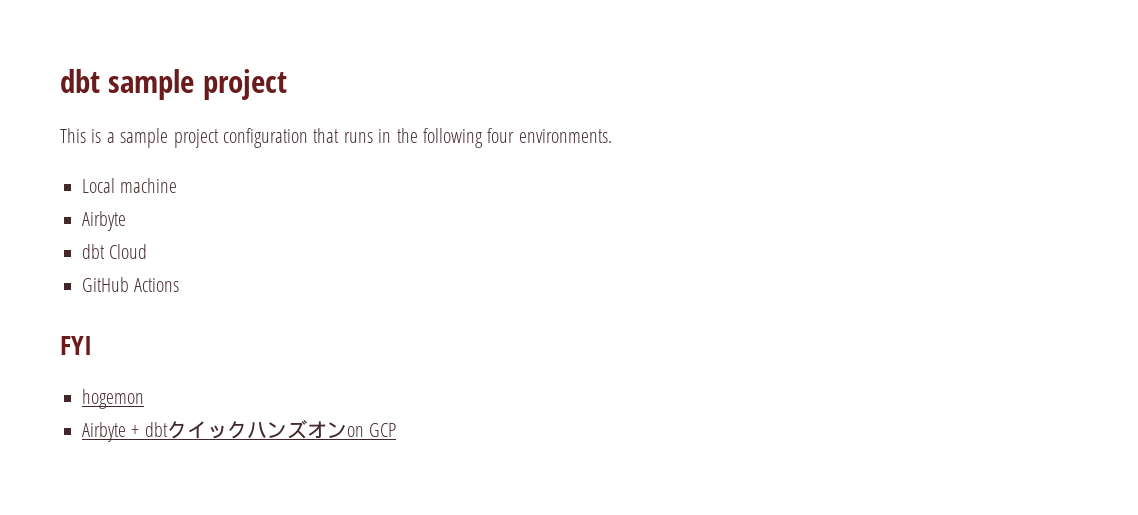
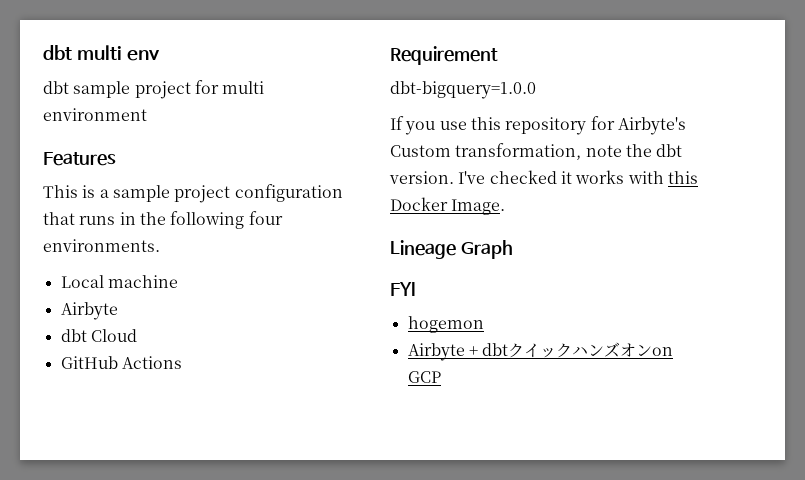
- dbt sample project
+ dbt multi env
+ dbt sample project for multi environment
+ Features
+ Requirement
+ dbt-bigquery=1.0.0
+ If you use this repository for Airbyte's Custom transformation, note the dbt version. I've checked it works with this Docker Image.
+ Lineage Graph

